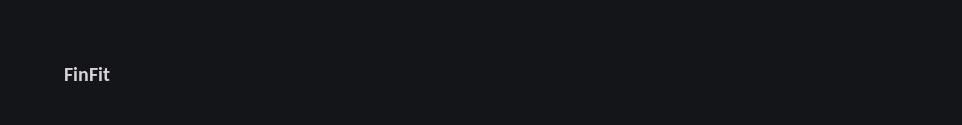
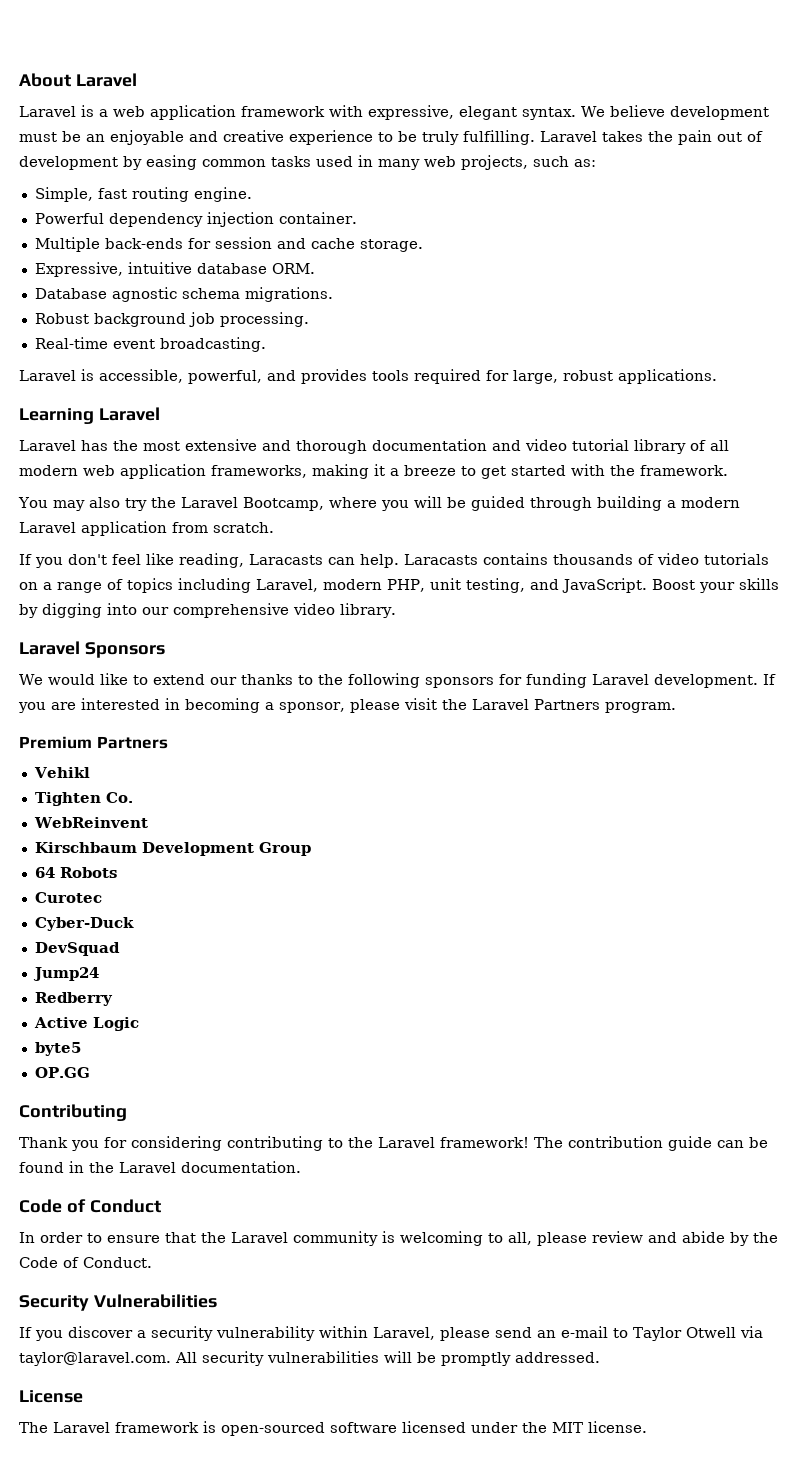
- FinFit
+ About Laravel
+ Laravel is a web application framework with expressive, elegant syntax. We believe development must be an enjoyable and creative experience to be truly fulfilling. Laravel takes the pain out of development by easing common tasks used in many web projects, such as:
+ Simple, fast routing engine.
+ Powerful dependency injection container.
+ Multiple back-ends for session and cache storage.
+ Expressive, intuitive database ORM.
+ Database agnostic schema migrations.
+ Robust background job processing.
+ Real-time event broadcasting.
+ Laravel is accessible, powerful, and provides tools required for large, robust applications.
+ Learning Laravel
+ Laravel has the most extensive and thorough documentation and video tutorial library of all modern web application frameworks, making it a breeze to get started with the framework.
+ You may also try the Laravel Bootcamp, where you will be guided through building a modern Laravel application from scratch.
+ If you don't feel like reading, Laracasts can help. Laracasts contains thousands of video tutorials on a range of topics including Laravel, modern PHP, unit testing, and JavaScript. Boost your skills by digging into our comprehensive video library.
+ Laravel Sponsors
+ We would like to extend our thanks to the following sponsors for funding Laravel development. If you are interested in becoming a sponsor, please visit the Laravel Partners program.
+ Premium Partners
+ Vehikl
+ Tighten Co.
+ WebReinvent
+ Kirschbaum Development Group
+ 64 Robots
+ Curotec
+ Cyber-Duck
+ DevSquad
+ Jump24
+ Redberry
+ Active Logic
+ byte5
+ OP.GG
+ Contributing
+ Thank you for considering contributing to the Laravel framework! The contribution guide can be found in the Laravel documentation.
+ Code of Conduct
+ In order to ensure that the Laravel community is welcoming to all, please review and abide by the Code of Conduct.
+ Security Vulnerabilities
+ If you discover a security vulnerability within Laravel, please send an e-mail to Taylor Otwell via taylor@laravel.com. All security vulnerabilities will be promptly addressed.
+ License
+ The Laravel framework is open-sourced software licensed under the MIT license.

